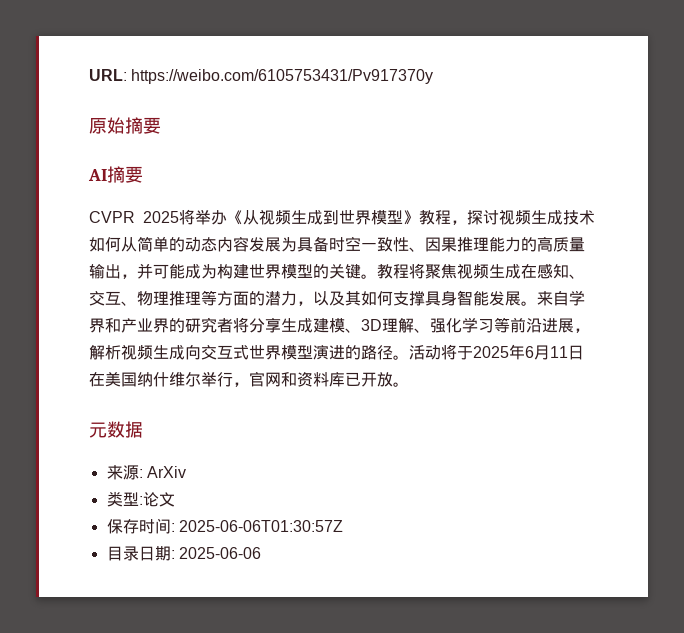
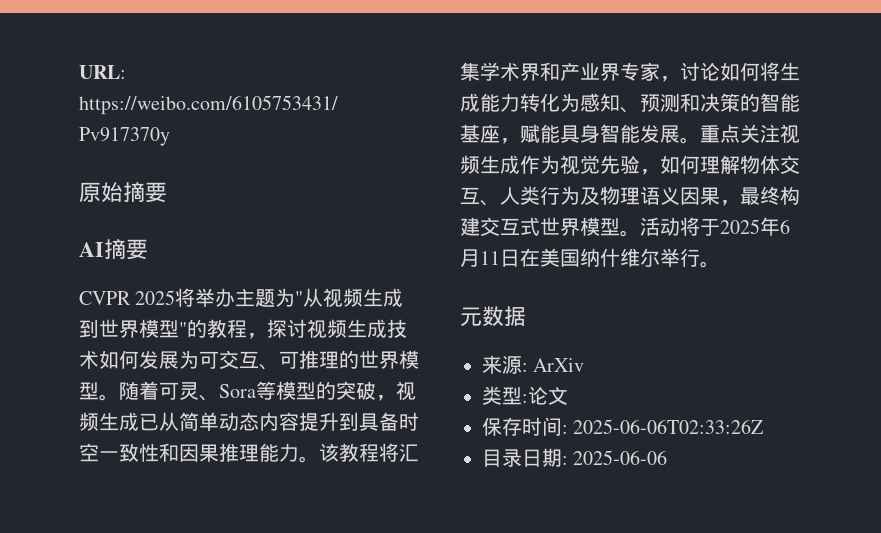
- CVPR 2025将举办《从视频生成到世界模型》教程，探讨视频生成技术如何从简单的动态内容发展为具备时空一致性、因果推理能力的高质量输出，并可能成为构建世界模型的关键。教程将聚焦视频生成在感知、交互、物理推理等方面的潜力，以及其如何支撑具身智能发展。来自学界和产业界的研究者将分享生成建模、3D理解、强化学习等前沿进展，解析视频生成向交互式世界模型演进的路径。
+ CVPR 2025将举办主题为"从视频生成到世界模型"的教程，探讨视频生成技术如何发展为可交互、可推理的世界模型。随着可灵、Sora等模型的突破，视频生成已从简单动态内容提升到具备时空一致性和因果推理能力。该教程将汇集学术界和产业界专家，讨论如何将生成能力转化为感知、预测和决策的智能基座，赋能具身智能发展。重点关注视频生成作为视觉先验，如何理解物体交互、人类行为及物理语义因果，最终构建交互式世界模型。
- 活动将于2025年6月11日在美国纳什维尔举行，官网和资料库已开放。
+ 活动将于2025年6月11日在美国纳什维尔举行。
- 保存时间: 2025-06-06T01:30:57Z
+ 保存时间: 2025-06-06T02:33:26Z

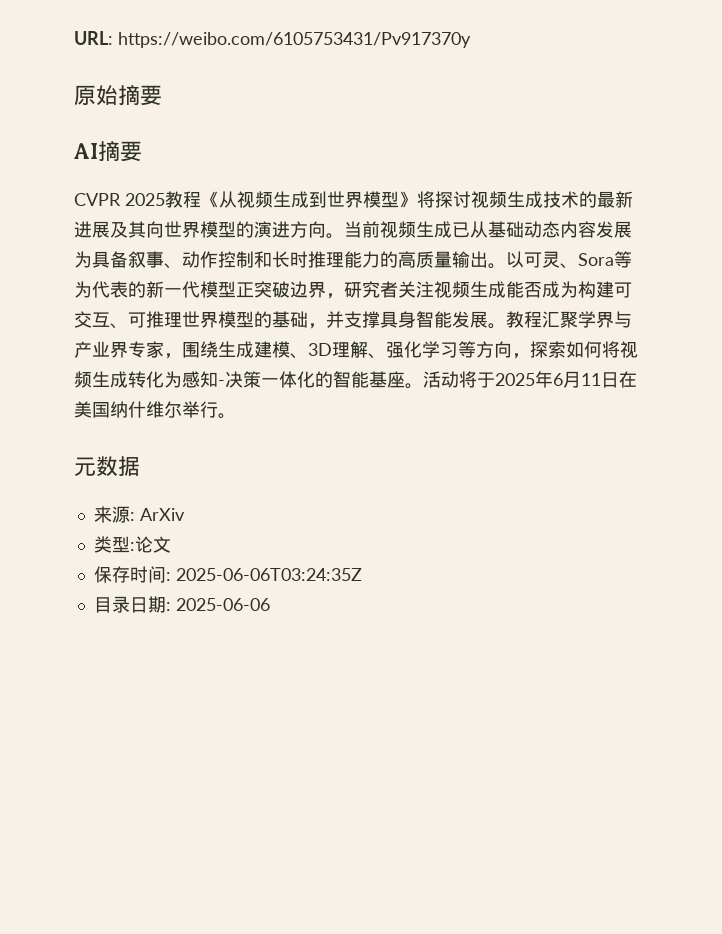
- CVPR 2025将举办主题为"从视频生成到世界模型"的教程，探讨视频生成技术如何发展为可交互、可推理的世界模型。随着可灵、Sora等模型的突破，视频生成已从简单动态内容提升到具备时空一致性和因果推理能力。该教程将汇集学术界和产业界专家，讨论如何将生成能力转化为感知、预测和决策的智能基座，赋能具身智能发展。重点关注视频生成作为视觉先验，如何理解物体交互、人类行为及物理语义因果，最终构建交互式世界模型。
+ CVPR 2025教程《从视频生成到世界模型》将探讨视频生成技术的最新进展及其向世界模型的演进方向。当前视频生成已从基础动态内容发展为具备叙事、动作控制和长时推理能力的高质量输出。以可灵、Sora等为代表的新一代模型正突破边界，研究者关注视频生成能否成为构建可交互、可推理世界模型的基础，并支撑具身智能发展。教程汇聚学界与产业界专家，围绕生成建模、3D理解、强化学习等方向，探索如何将视频生成转化为感知-决策一体化的智能基座。
- 保存时间: 2025-06-06T02:33:26Z
+ 保存时间: 2025-06-06T03:24:35Z

